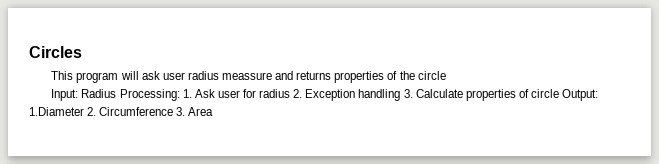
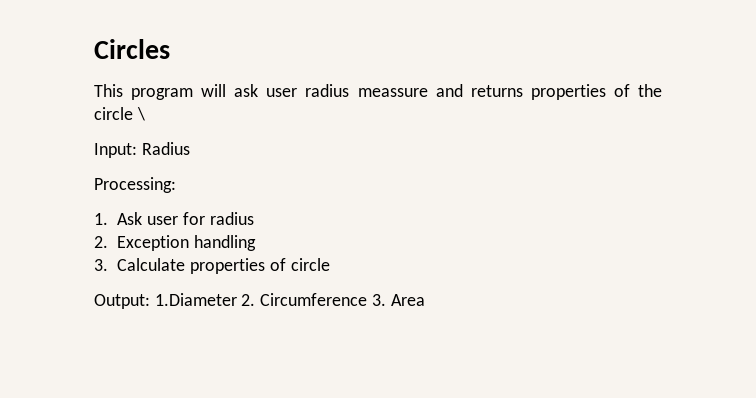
- This program will ask user radius meassure and returns properties of the circle
+ This program will ask user radius meassure and returns properties of the circle \
- Input: Radius Processing: 1. Ask user for radius 2. Exception handling 3. Calculate properties of circle Output: 1.Diameter 2. Circumference 3. Area
+ Input: Radius
+ Processing:
+ 1. Ask user for radius
+ 2. Exception handling
+ 3. Calculate properties of circle
+ Output: 1.Diameter 2. Circumference 3. Area

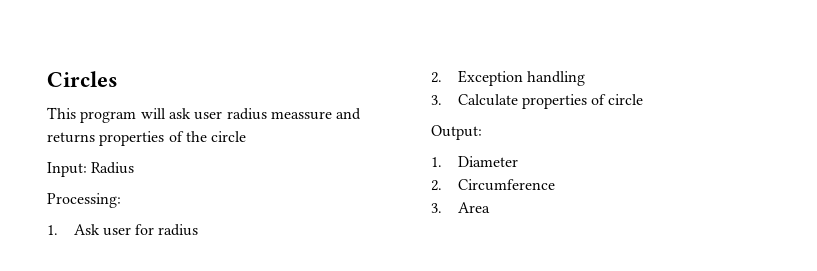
- This program will ask user radius meassure and returns properties of the circle \
+ This program will ask user radius meassure and returns properties of the circle
- Output: 1.Diameter 2. Circumference 3. Area
+ Output:
+ 1. Diameter
+ 2. Circumference
+ 3. Area

